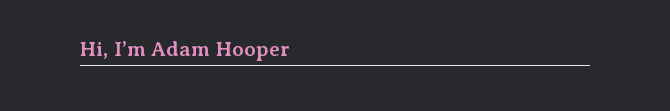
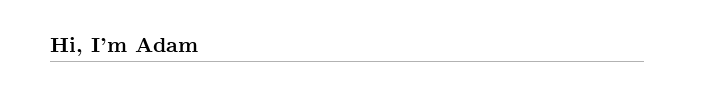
- Hi, I’m Adam Hooper
+ Hi, I’m Adam

